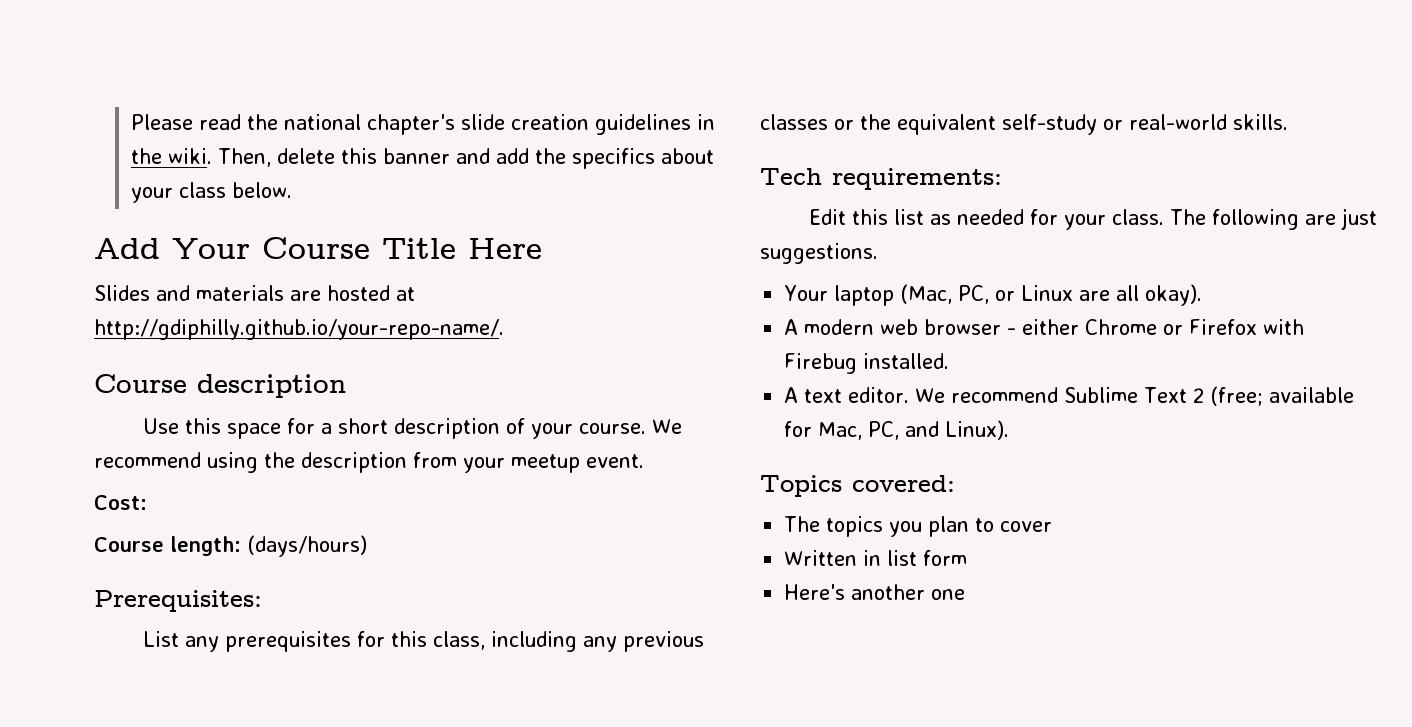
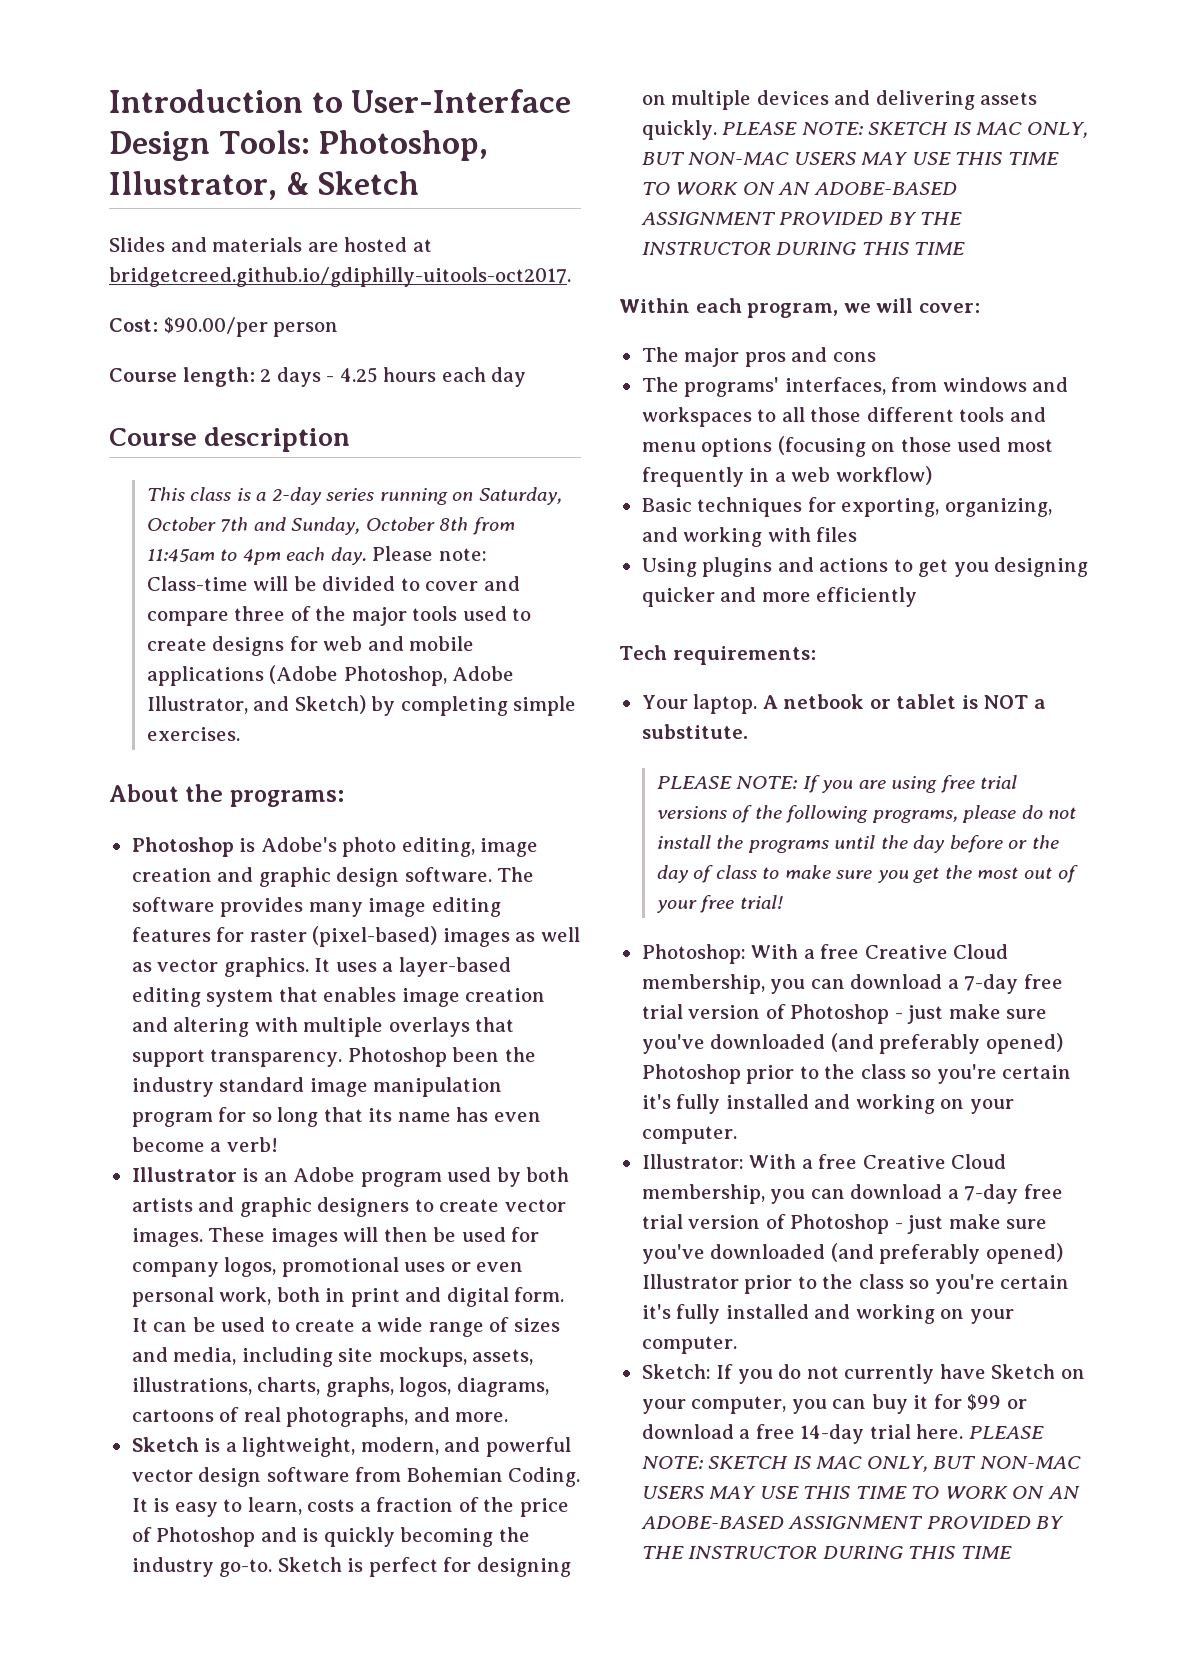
- Please read the national chapter's slide creation guidelines in the wiki. Then, delete this banner and add the specifics about your class below.
- Add Your Course Title Here
+ Introduction to User-Interface Design Tools: Photoshop, Illustrator, & Sketch
- Slides and materials are hosted at http://gdiphilly.github.io/your-repo-name/.
+ Slides and materials are hosted at bridgetcreed.github.io/gdiphilly-uitools-oct2017.
+ Cost: $90.00/per person
+ Course length: 2 days - 4.25 hours each day
  Course description
- Use this space for a short description of your course. We recommend using the description from your meetup event.
- Cost:
- Course length: (days/hours)
- Prerequisites:
- List any prerequisites for this class, including any previous classes or the equivalent self-study or real-world skills.
+ This class is a 2-day series running on Saturday, October 7th and Sunday, October 8th from 11:45am to 4pm each day. Please note: Class-time will be divided to cover and compare three of the major tools used to create designs for web and mobile applications (Adobe Photoshop, Adobe Illustrator, and Sketch) by completing simple exercises.
+ About the programs:
+ Photoshop is Adobe's photo editing, image creation and graphic design software. The software provides many image editing features for raster (pixel-based) images as well as vector graphics. It uses a layer-based editing system that enables image creation and altering with multiple overlays that support transparency. Photoshop been the industry standard image manipulation program for so long that its name has even become a verb!
+ Illustrator is an Adobe program used by both artists and graphic designers to create vector images. These images will then be used for company logos, promotional uses or even personal work, both in print and digital form. It can be used to create a wide range of sizes and media, including site mockups, assets, illustrations, charts, graphs, logos, diagrams, cartoons of real photographs, and more.
+ Sketch is a lightweight, modern, and powerful vector design software from Bohemian Coding. It is easy to learn, costs a fraction of the price of Photoshop and is quickly becoming the industry go-to. Sketch is perfect for designing on multiple devices and delivering assets quickly. PLEASE NOTE: SKETCH IS MAC ONLY, BUT NON-MAC USERS MAY USE THIS TIME TO WORK ON AN ADOBE-BASED ASSIGNMENT PROVIDED BY THE INSTRUCTOR DURING THIS TIME
+ Within each program, we will cover:
+ The major pros and cons
+ The programs' interfaces, from windows and workspaces to all those different tools and menu options (focusing on those used most frequently in a web workflow)
+ Basic techniques for exporting, organizing, and working with files
+ Using plugins and actions to get you designing quicker and more efficiently
  Tech requirements:
- Edit this list as needed for your class. The following are just suggestions.
- Your laptop (Mac, PC, or Linux are all okay).
- A modern web browser - either Chrome or Firefox with Firebug installed.
- A text editor. We recommend Sublime Text 2 (free; available for Mac, PC, and Linux).
- Topics covered:
- The topics you plan to cover
- Written in list form
- Here's another one
+ Your laptop. A netbook or tablet is NOT a substitute.
+ PLEASE NOTE: If you are using free trial versions of the following programs, please do not install the programs until the day before or the day of class to make sure you get the most out of your free trial!
+ Photoshop: With a free Creative Cloud membership, you can download a 7-day free trial version of Photoshop - just make sure you've downloaded (and preferably opened) Photoshop prior to the class so you're certain it's fully installed and working on your computer.
+ Illustrator: With a free Creative Cloud membership, you can download a 7-day free trial version of Photoshop - just make sure you've downloaded (and preferably opened) Illustrator prior to the class so you're certain it's fully installed and working on your computer.
+ Sketch: If you do not currently have Sketch on your computer, you can buy it for $99 or download a free 14-day trial here. PLEASE NOTE: SKETCH IS MAC ONLY, BUT NON-MAC USERS MAY USE THIS TIME TO WORK ON AN ADOBE-BASED ASSIGNMENT PROVIDED BY THE INSTRUCTOR DURING THIS TIME

